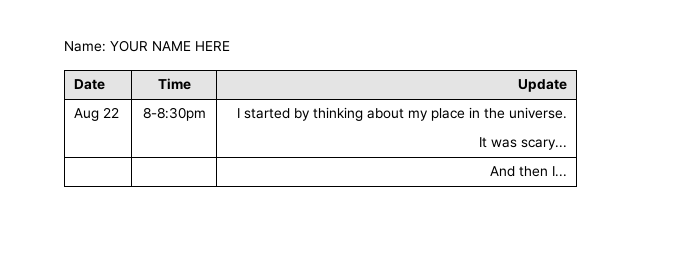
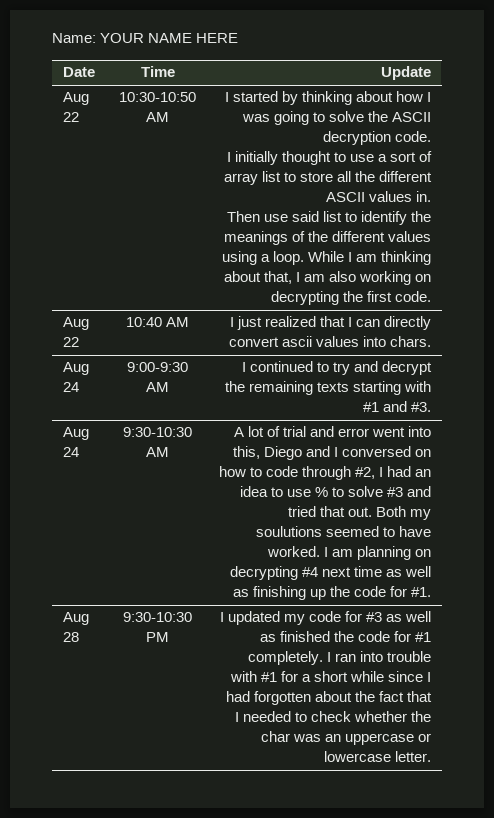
- 8-8:30pm
+ 10:30-10:50 AM
- I started by thinking about my place in the universe.
- It was scary...
- | | And then I...
+ I started by thinking about how I was going to solve the ASCII decryption code.
+ I initially thought to use a sort of array list to store all the different ASCII values in.
+ Then use said list to identify the meanings of the different values using a loop. While I am thinking about that, I am also working on decrypting the first code.
+ Aug 22 | 10:40 AM | I just realized that I can directly convert ascii values into chars.
+ Aug 24 | 9:00-9:30 AM | I continued to try and decrypt the remaining texts starting with #1 and #3.
+ Aug 24 | 9:30-10:30 AM | A lot of trial and error went into this, Diego and I conversed on how to code through #2, I had an idea to use % to solve #3 and tried that out. Both my soulutions seemed to have worked. I am planning on decrypting #4 next time as well as finishing up the code for #1.
+ Aug 28 | 9:30-10:30 PM | I updated my code for #3 as well as finished the code for #1 completely. I ran into trouble with #1 for a short while since I had forgotten about the fact that I needed to check whether the char was an uppercase or lowercase letter.

